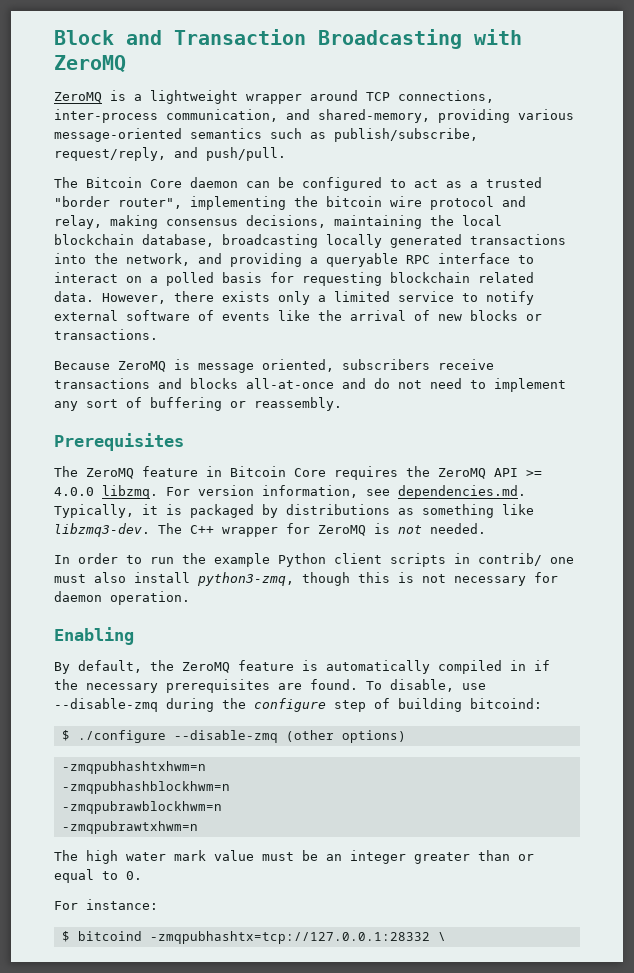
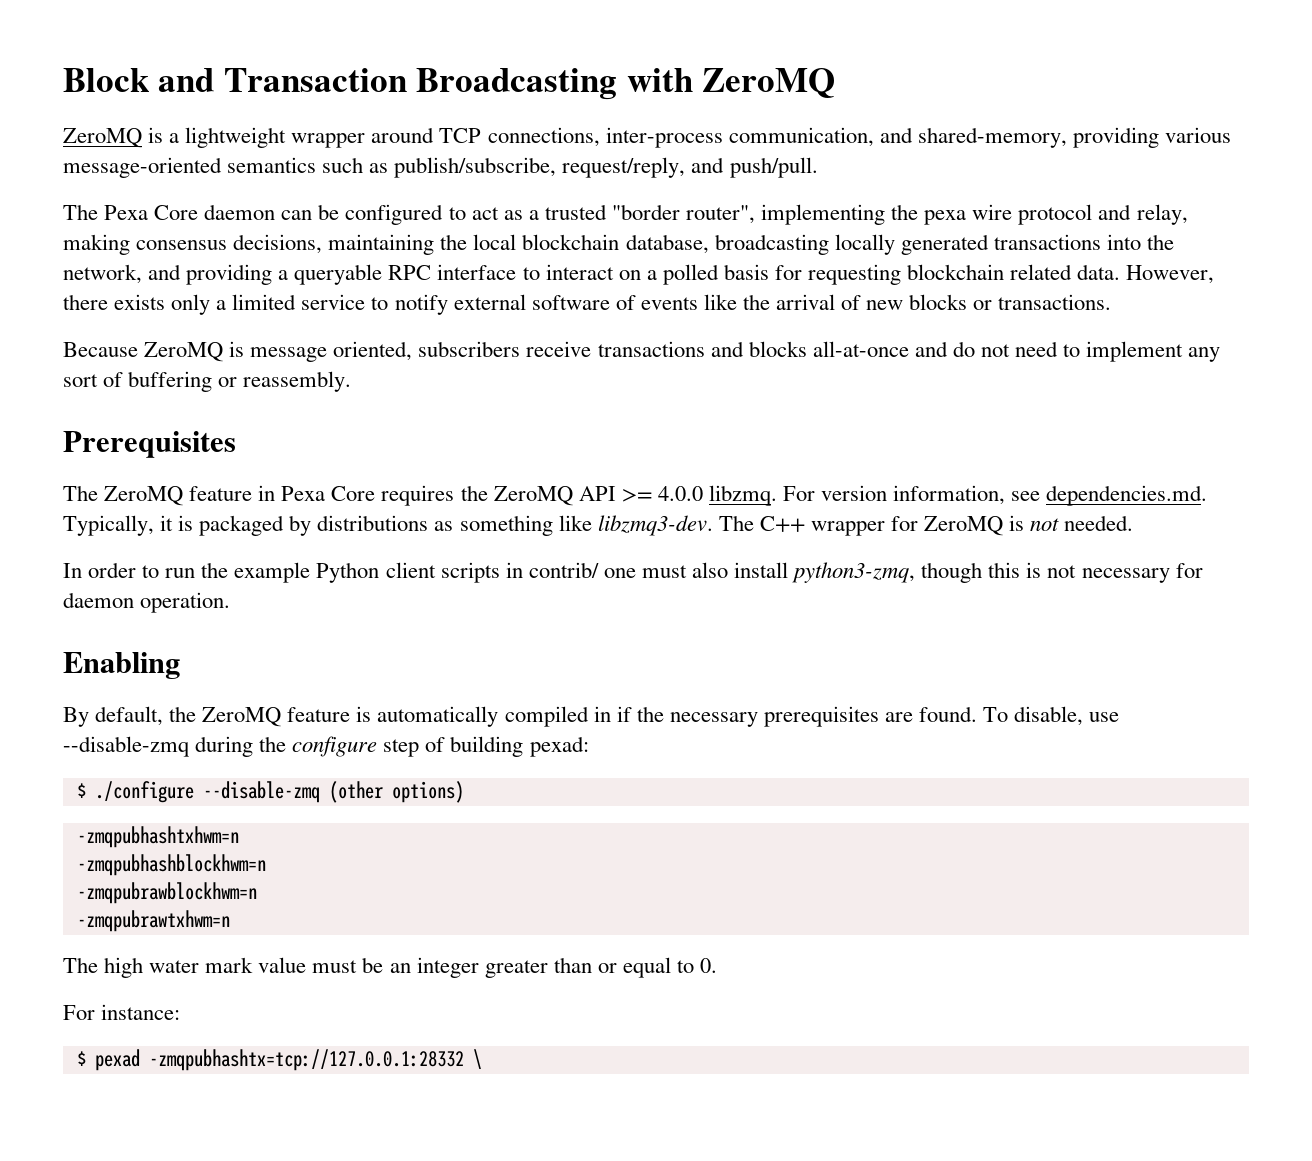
- The Bitcoin Core daemon can be configured to act as a trusted "border router", implementing the bitcoin wire protocol and relay, making consensus decisions, maintaining the local blockchain database, broadcasting locally generated transactions into the network, and providing a queryable RPC interface to interact on a polled basis for requesting blockchain related data.
+ The Pexa Core daemon can be configured to act as a trusted "border router", implementing the pexa wire protocol and relay, making consensus decisions, maintaining the local blockchain database, broadcasting locally generated transactions into the network, and providing a queryable RPC interface to interact on a polled basis for requesting blockchain related data.
- The ZeroMQ feature in Bitcoin Core requires the ZeroMQ API >= 4.0.0 libzmq.
+ The ZeroMQ feature in Pexa Core requires the ZeroMQ API >= 4.0.0 libzmq.
- To disable, use --disable-zmq during the configure step of building bitcoind:
+ To disable, use --disable-zmq during the configure step of building pexad:
- $ bitcoind -zmqpubhashtx=tcp://127.0.0.1:28332 \
+ $ pexad -zmqpubhashtx=tcp://127.0.0.1:28332 \

